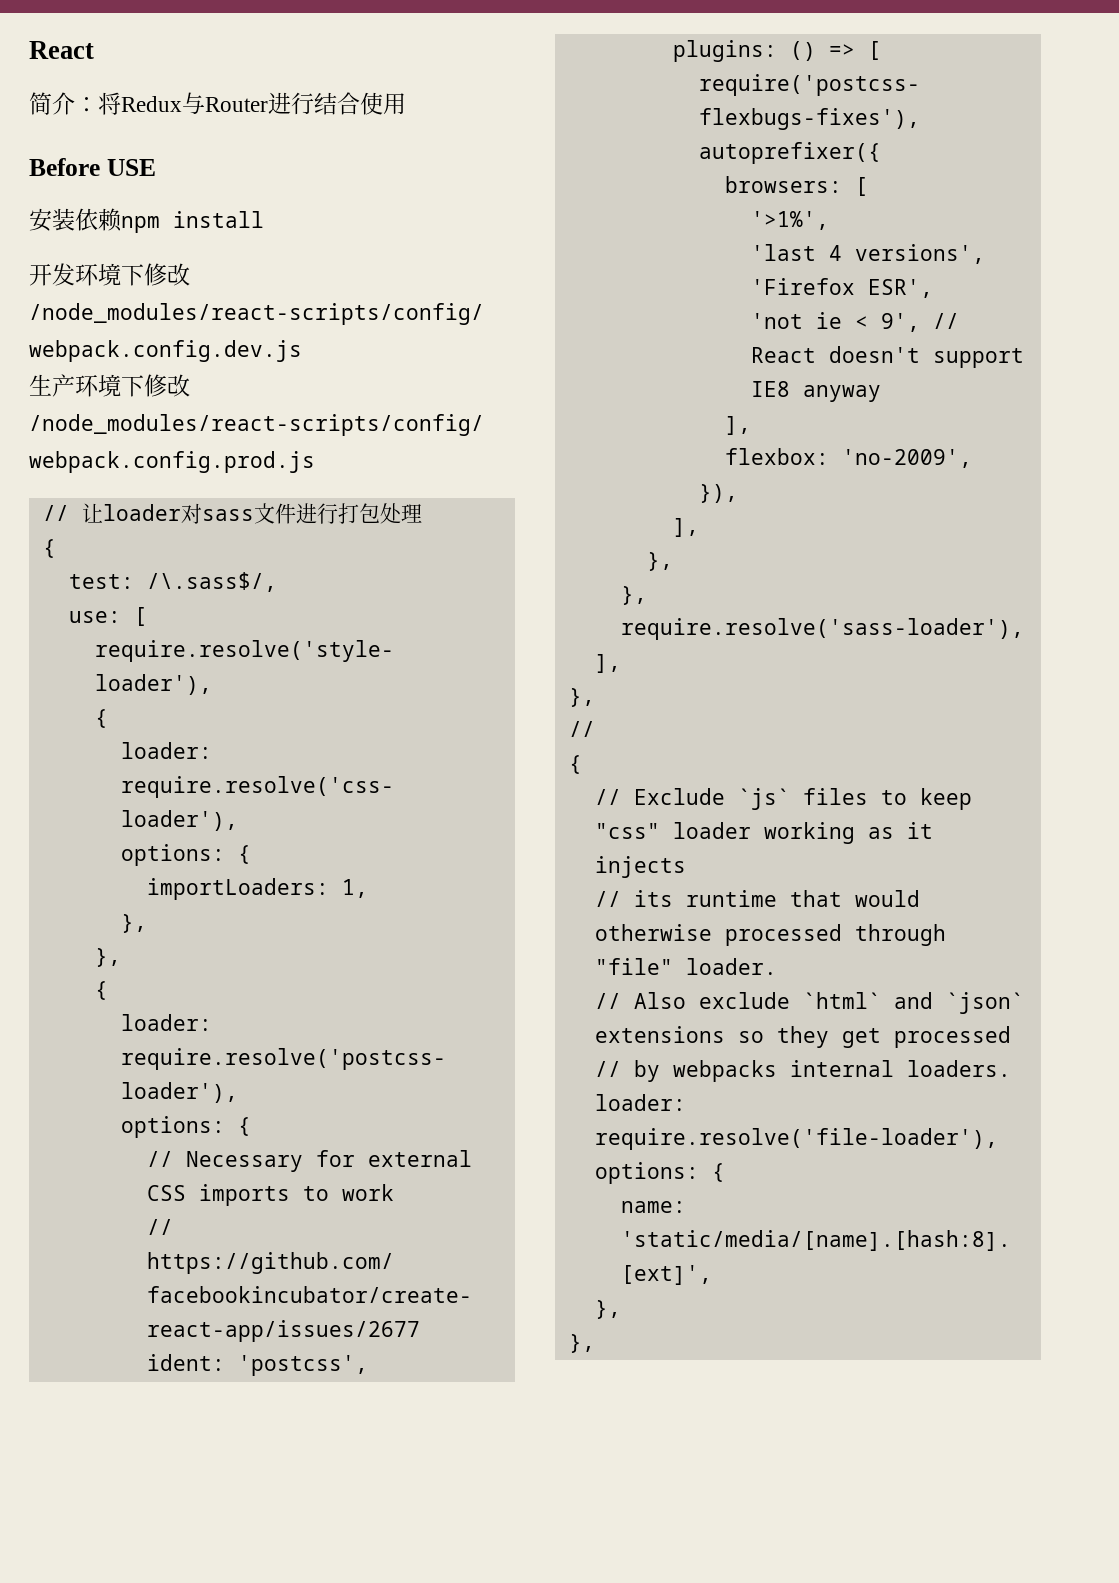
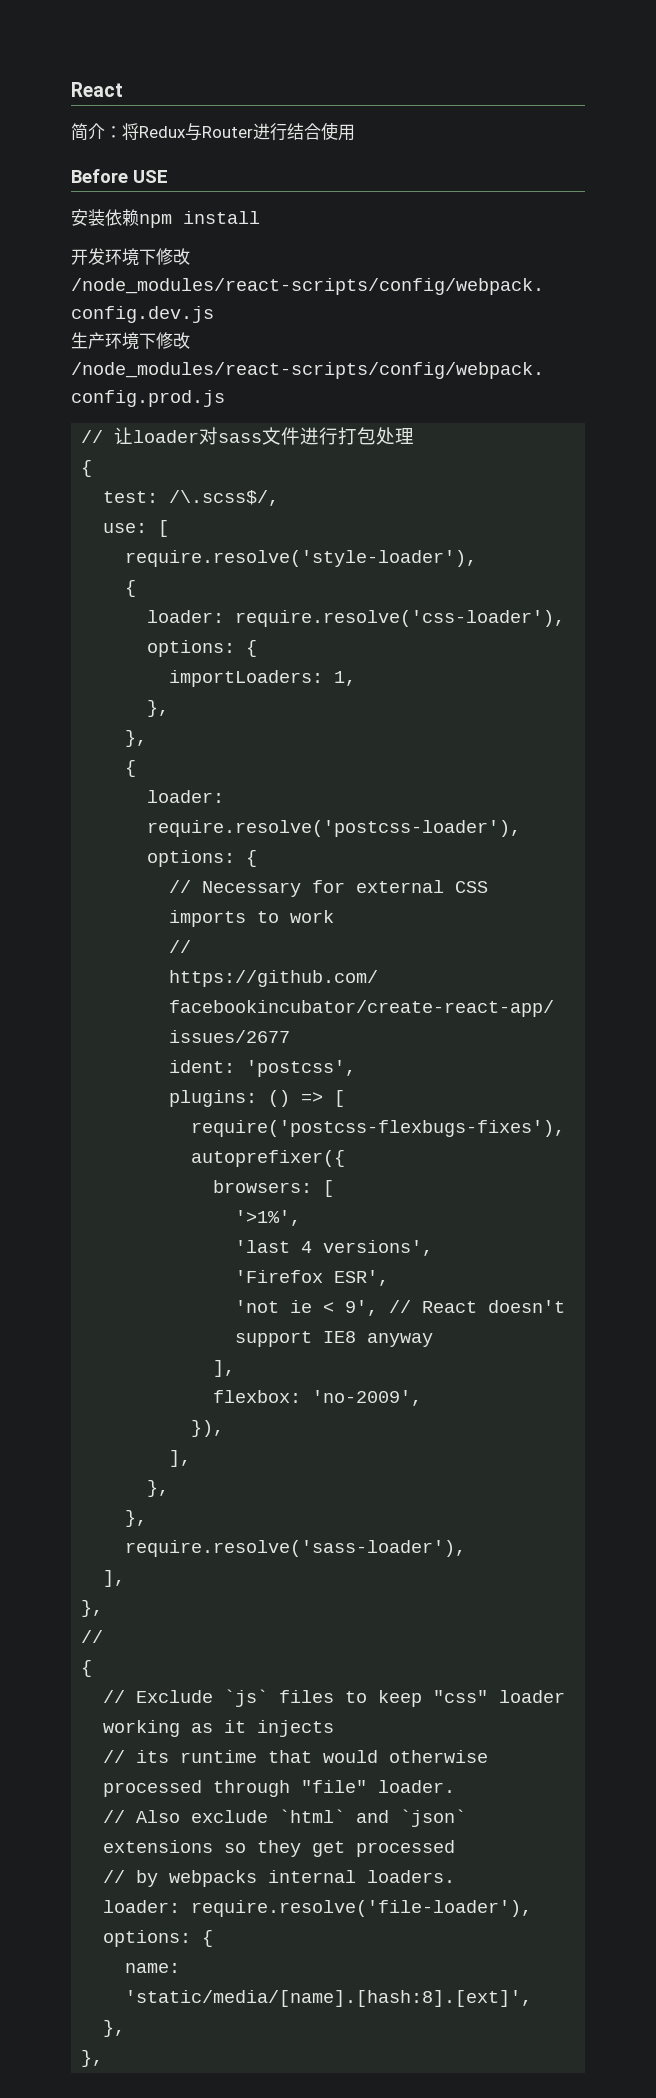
- test: /\.sass$/,
+ test: /\.scss$/,

